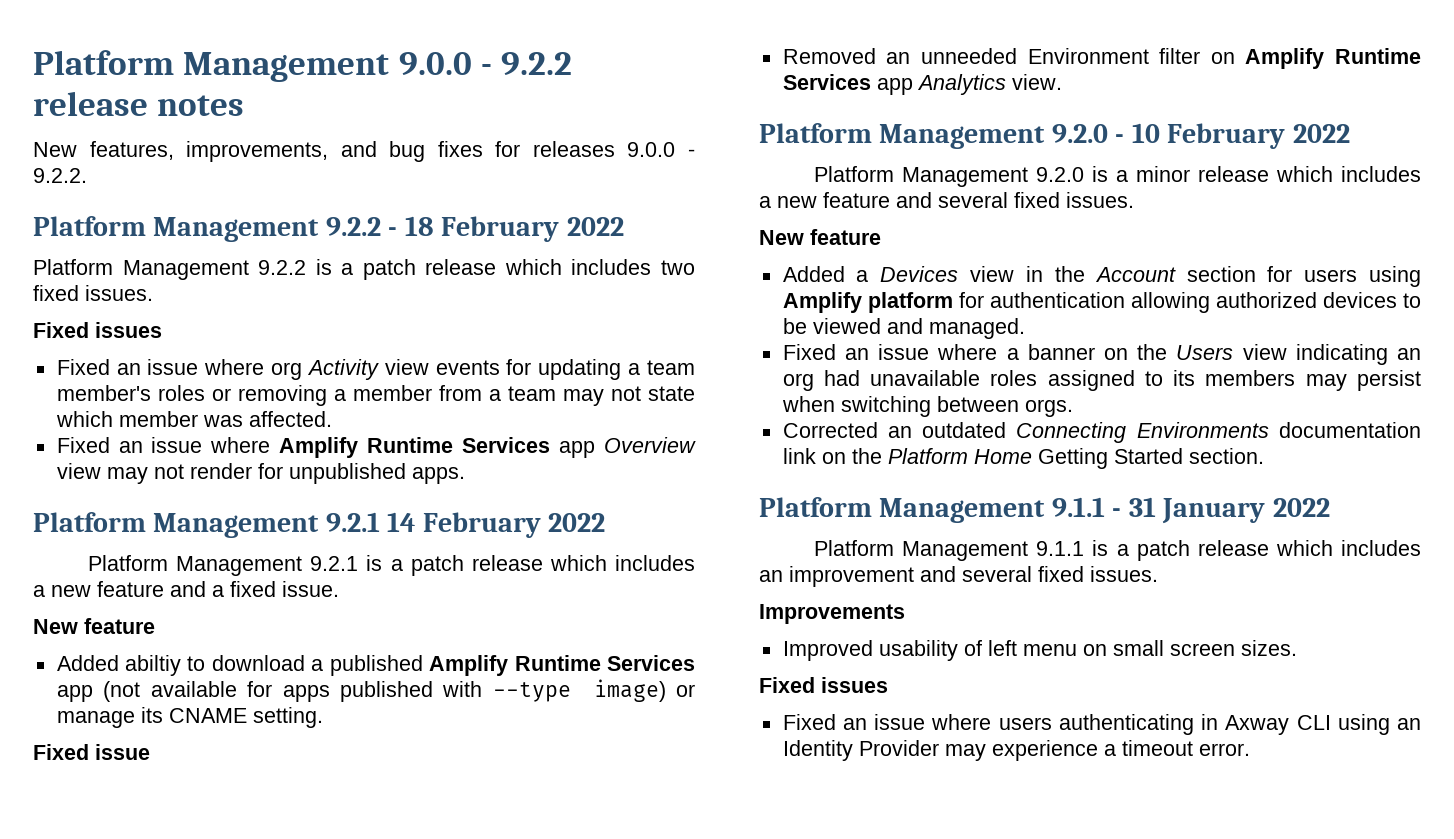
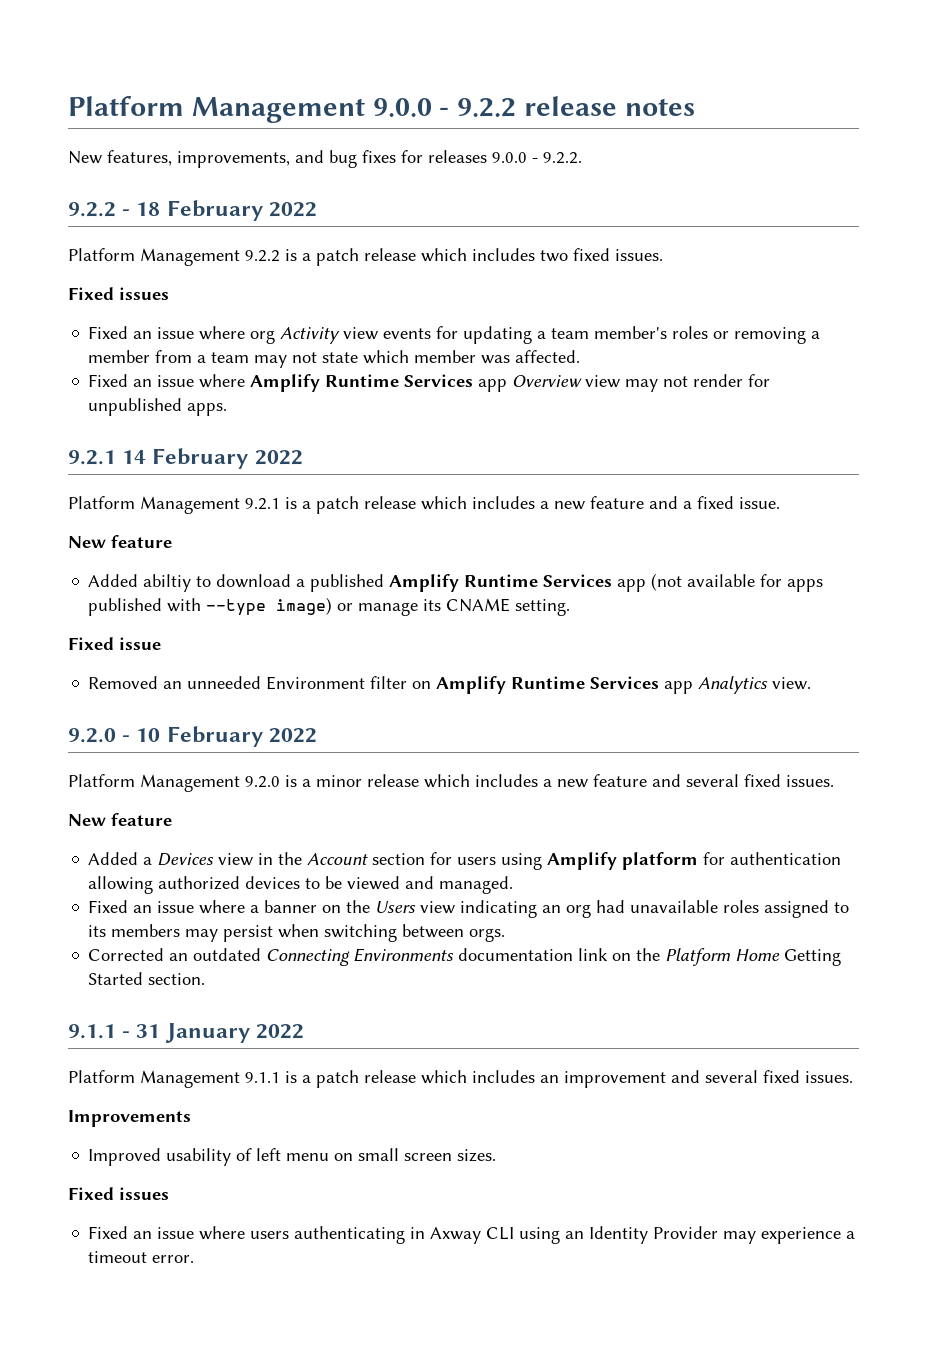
- Platform Management 9.2.2 - 18 February 2022
+ 9.2.2 - 18 February 2022
- Platform Management 9.2.1 14 February 2022
+ 9.2.1 14 February 2022
- Platform Management 9.2.0 - 10 February 2022
+ 9.2.0 - 10 February 2022
- Platform Management 9.1.1 - 31 January 2022
+ 9.1.1 - 31 January 2022

